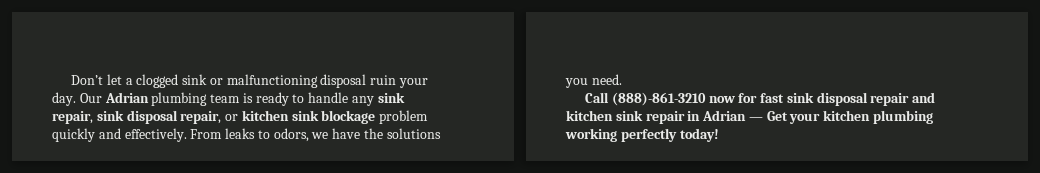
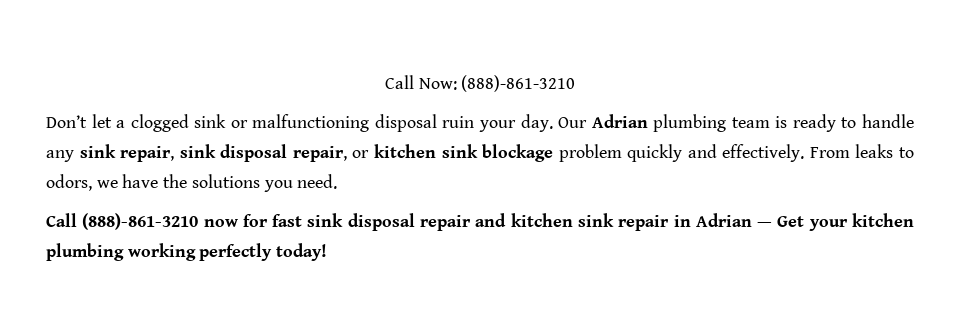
+ Call Now: (888)-861-3210

